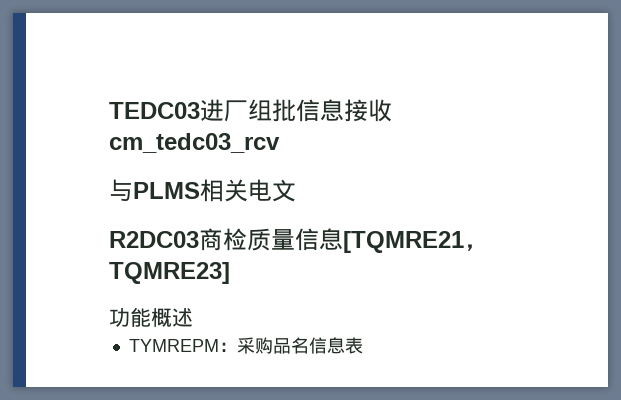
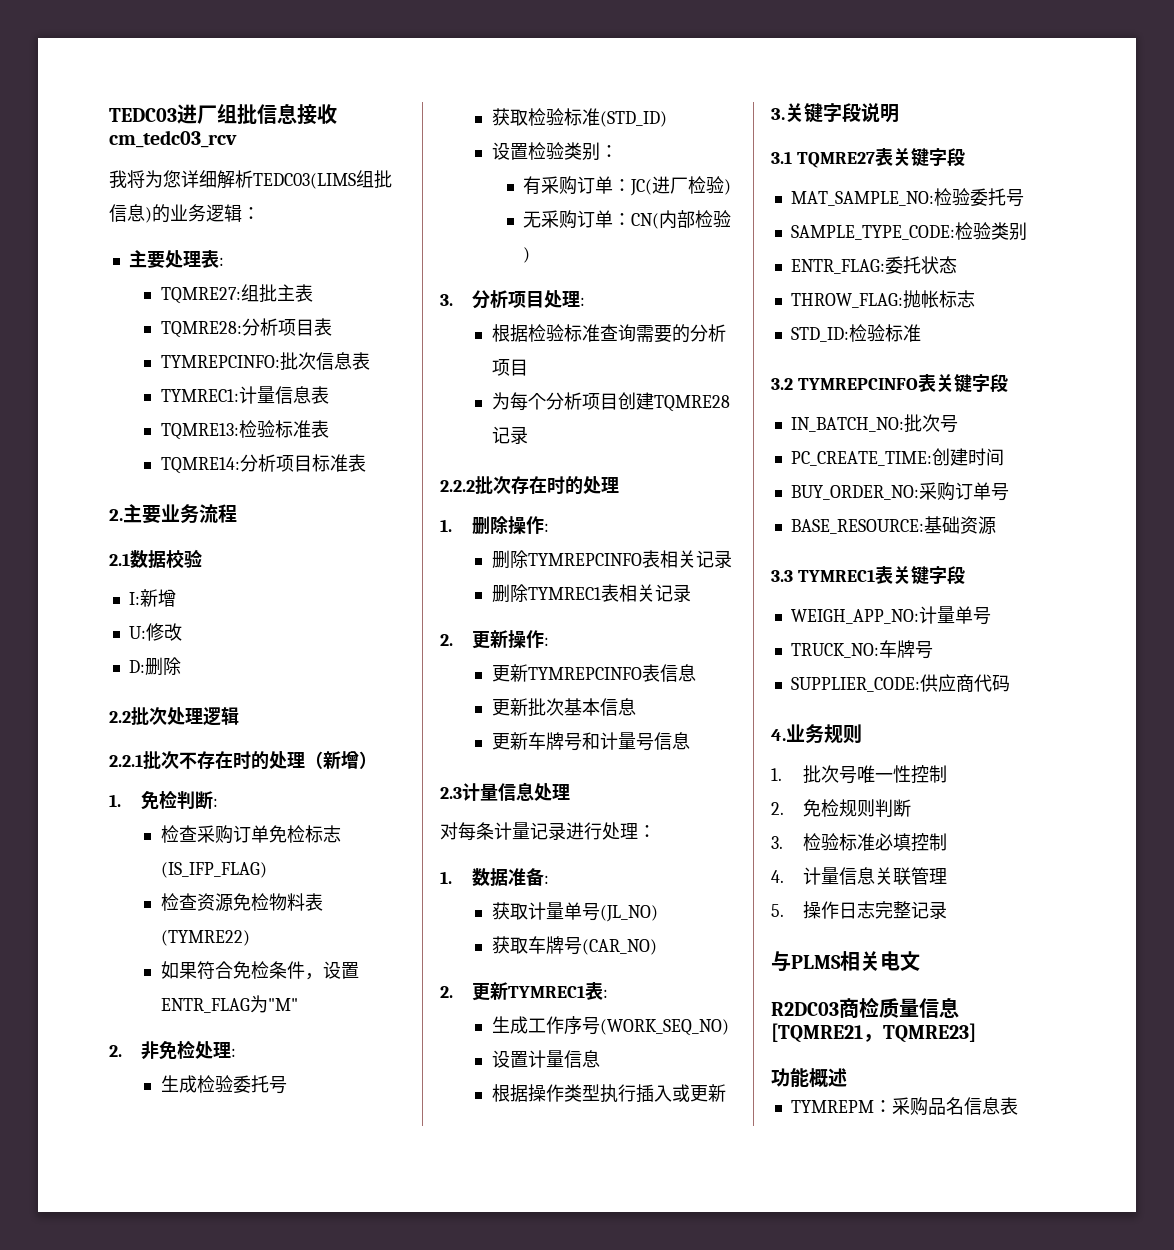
+ 我将为您详细解析TEDC03(LIMS组批信息)的业务逻辑：
+ 主要处理表:
+ TQMRE27:组批主表
+ TQMRE28:分析项目表
+ TYMREPCINFO:批次信息表
+ TYMREC1:计量信息表
+ TQMRE13:检验标准表
+ TQMRE14:分析项目标准表
+ 2.主要业务流程
+ 2.1数据校验
+ I:新增
+ U:修改
+ D:删除
+ 2.2批次处理逻辑
+ 2.2.1批次不存在时的处理（新增）
+ 1.免检判断:
+ 检查采购订单免检标志(IS_IFP_FLAG)
+ 检查资源免检物料表(TYMRE22)
+ 如果符合免检条件，设置ENTR_FLAG为"M"
+ 2.非免检处理:
+ 生成检验委托号
+ 获取检验标准(STD_ID)
+ 设置检验类别：
+ 有采购订单：JC(进厂检验)
+ 无采购订单：CN(内部检验)
+ 3.分析项目处理:
+ 根据检验标准查询需要的分析项目
+ 为每个分析项目创建TQMRE28记录
+ 2.2.2批次存在时的处理
+ 1.删除操作:
+ 删除TYMREPCINFO表相关记录
+ 删除TYMREC1表相关记录
+ 2.更新操作:
+ 更新TYMREPCINFO表信息
+ 更新批次基本信息
+ 更新车牌号和计量号信息
+ 2.3计量信息处理
+ 对每条计量记录进行处理：
+ 1.数据准备:
+ 获取计量单号(JL_NO)
+ 获取车牌号(CAR_NO)
+ 2.更新TYMREC1表:
+ 生成工作序号(WORK_SEQ_NO)
+ 设置计量信息
+ 根据操作类型执行插入或更新
+ 3.关键字段说明
+ 3.1 TQMRE27表关键字段
+ MAT_SAMPLE_NO:检验委托号
+ SAMPLE_TYPE_CODE:检验类别
+ ENTR_FLAG:委托状态
+ THROW_FLAG:抛帐标志
+ STD_ID:检验标准
+ 3.2 TYMREPCINFO表关键字段
+ IN_BATCH_NO:批次号
+ PC_CREATE_TIME:创建时间
+ BUY_ORDER_NO:采购订单号
+ BASE_RESOURCE:基础资源
+ 3.3 TYMREC1表关键字段
+ WEIGH_APP_NO:计量单号
+ TRUCK_NO:车牌号
+ SUPPLIER_CODE:供应商代码
+ 4.业务规则
+ 1.批次号唯一性控制
+ 2.免检规则判断
+ 3.检验标准必填控制
+ 4.计量信息关联管理
+ 5.操作日志完整记录

